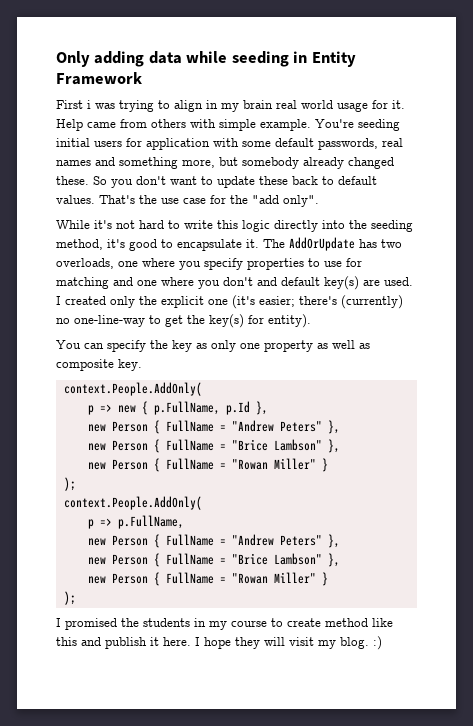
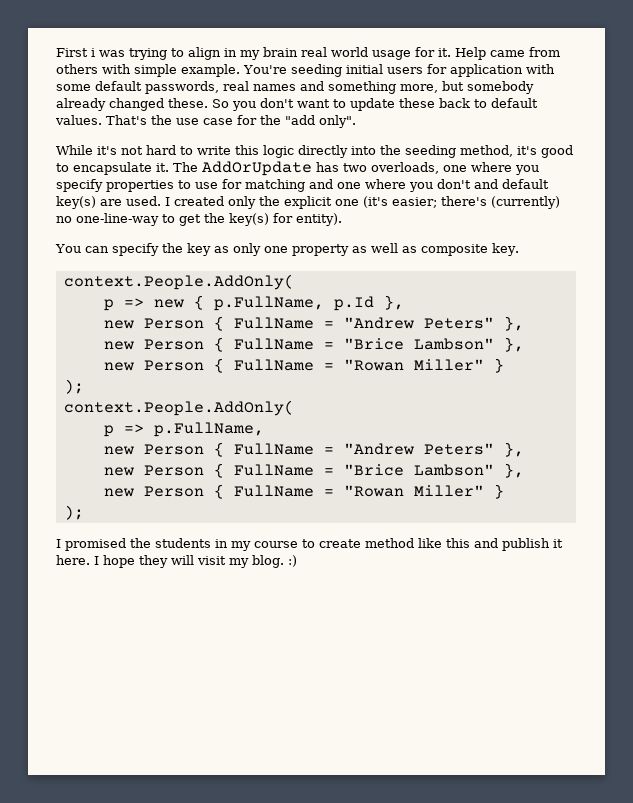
- Only adding data while seeding in Entity Framework

